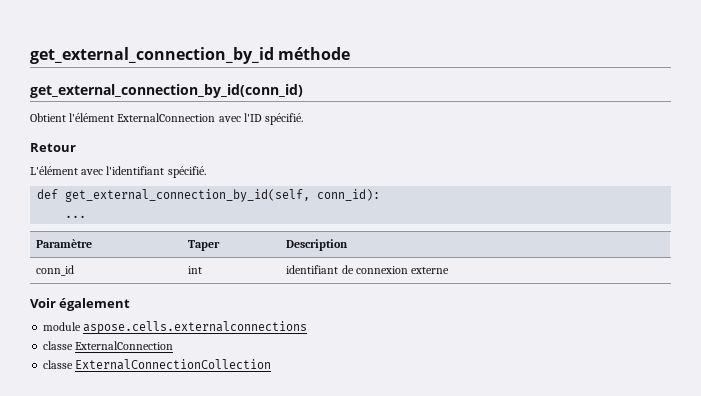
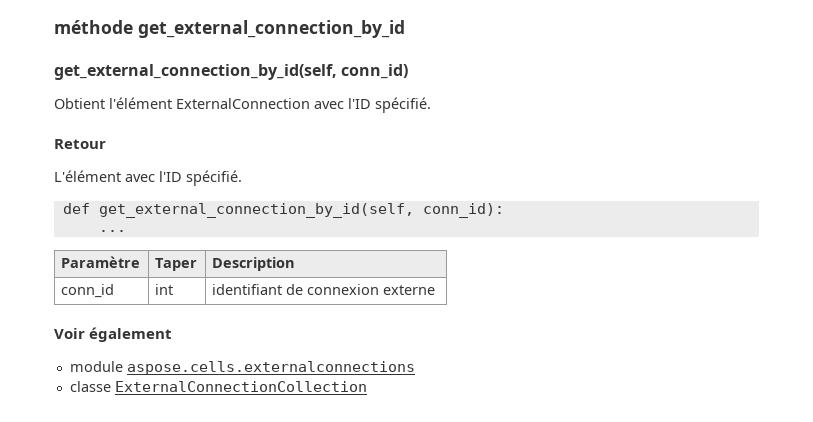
- get_external_connection_by_id méthode
- get_external_connection_by_id(conn_id)
+ méthode get_external_connection_by_id
+ get_external_connection_by_id(self, conn_id)
- L'élément avec l'identifiant spécifié.
+ L'élément avec l'ID spécifié.
- classe ExternalConnection

